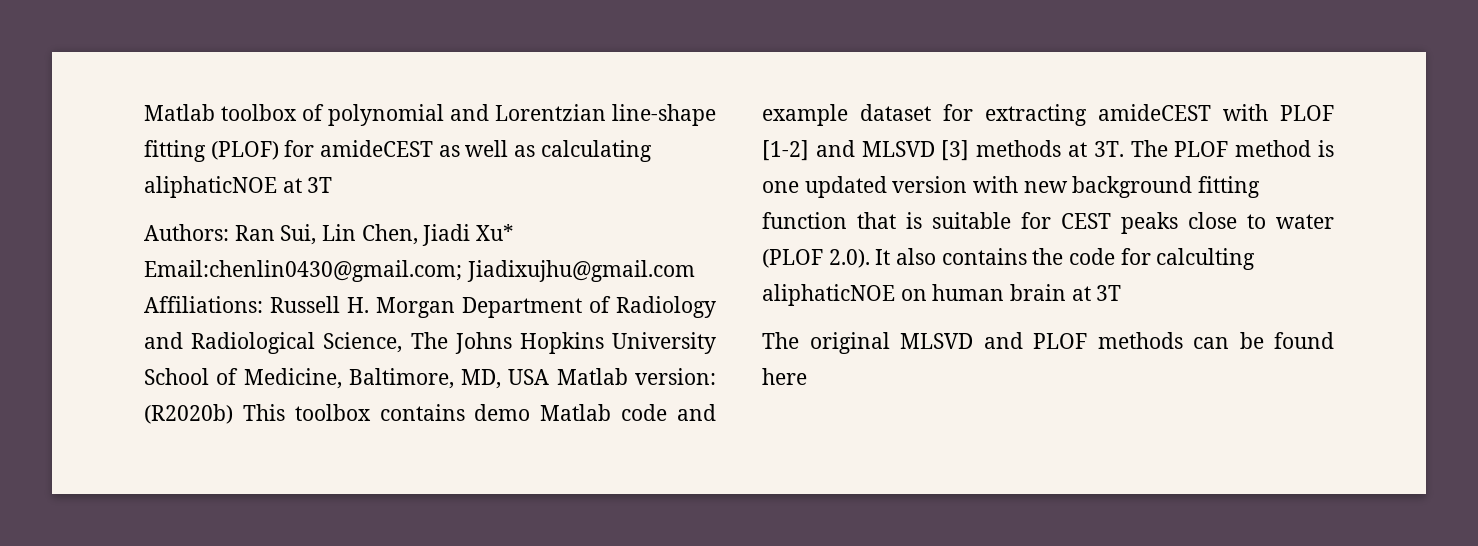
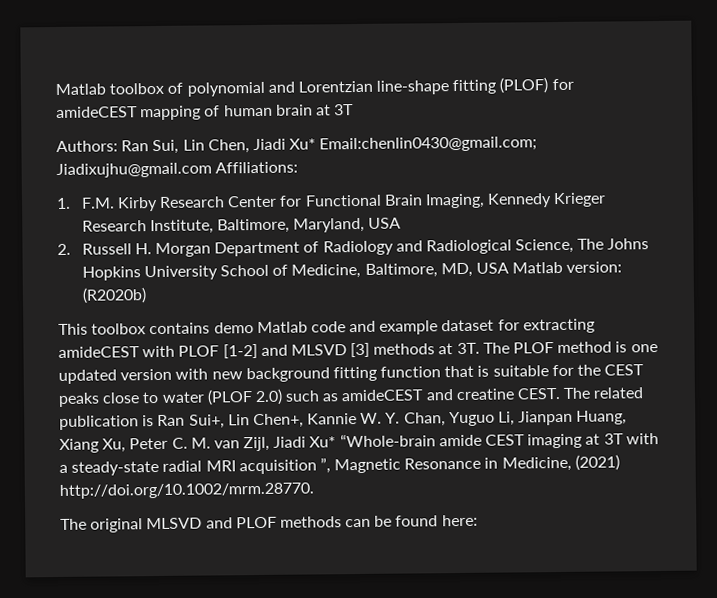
- Matlab toolbox of polynomial and Lorentzian line-shape fitting (PLOF) for amideCEST as well as calculating aliphaticNOE at 3T
+ Matlab toolbox of polynomial and Lorentzian line-shape fitting (PLOF) for amideCEST mapping of human brain at 3T
- Authors: Ran Sui, Lin Chen, Jiadi Xu* Email:chenlin0430@gmail.com; Jiadixujhu@gmail.com Affiliations: Russell H. Morgan Department of Radiology and Radiological Science, The Johns Hopkins University School of Medicine, Baltimore, MD, USA Matlab version: (R2020b) This toolbox contains demo Matlab code and example dataset for extracting amideCEST with PLOF [1-2] and MLSVD [3] methods at 3T.
+ Authors: Ran Sui, Lin Chen, Jiadi Xu* Email:chenlin0430@gmail.com; Jiadixujhu@gmail.com Affiliations:
+ 1. F.M. Kirby Research Center for Functional Brain Imaging, Kennedy Krieger Research Institute, Baltimore, Maryland, USA
+ 2. Russell H. Morgan Department of Radiology and Radiological Science, The Johns Hopkins University School of Medicine, Baltimore, MD, USA Matlab version: (R2020b)
+ This toolbox contains demo Matlab code and example dataset for extracting amideCEST with PLOF [1-2] and MLSVD [3] methods at 3T.
- The PLOF method is one updated version with new background fitting function that is suitable for CEST peaks close to water (PLOF 2.0). It also contains the code for calculting aliphaticNOE on human brain at 3T
+ The PLOF method is one updated version with new background fitting function that is suitable for the CEST peaks close to water (PLOF 2.0) such as amideCEST and creatine CEST. The related publication is Ran Sui+, Lin Chen+, Kannie W. Y. Chan, Yuguo Li, Jianpan Huang, Xiang Xu, Peter C. M. van Zijl, Jiadi Xu* “Whole-brain amide CEST imaging at 3T with a steady-state radial MRI acquisition ”, Magnetic Resonance in Medicine, (2021) http://doi.org/10.1002/mrm.28770.
- The original MLSVD and PLOF methods can be found here
+ The original MLSVD and PLOF methods can be found here:

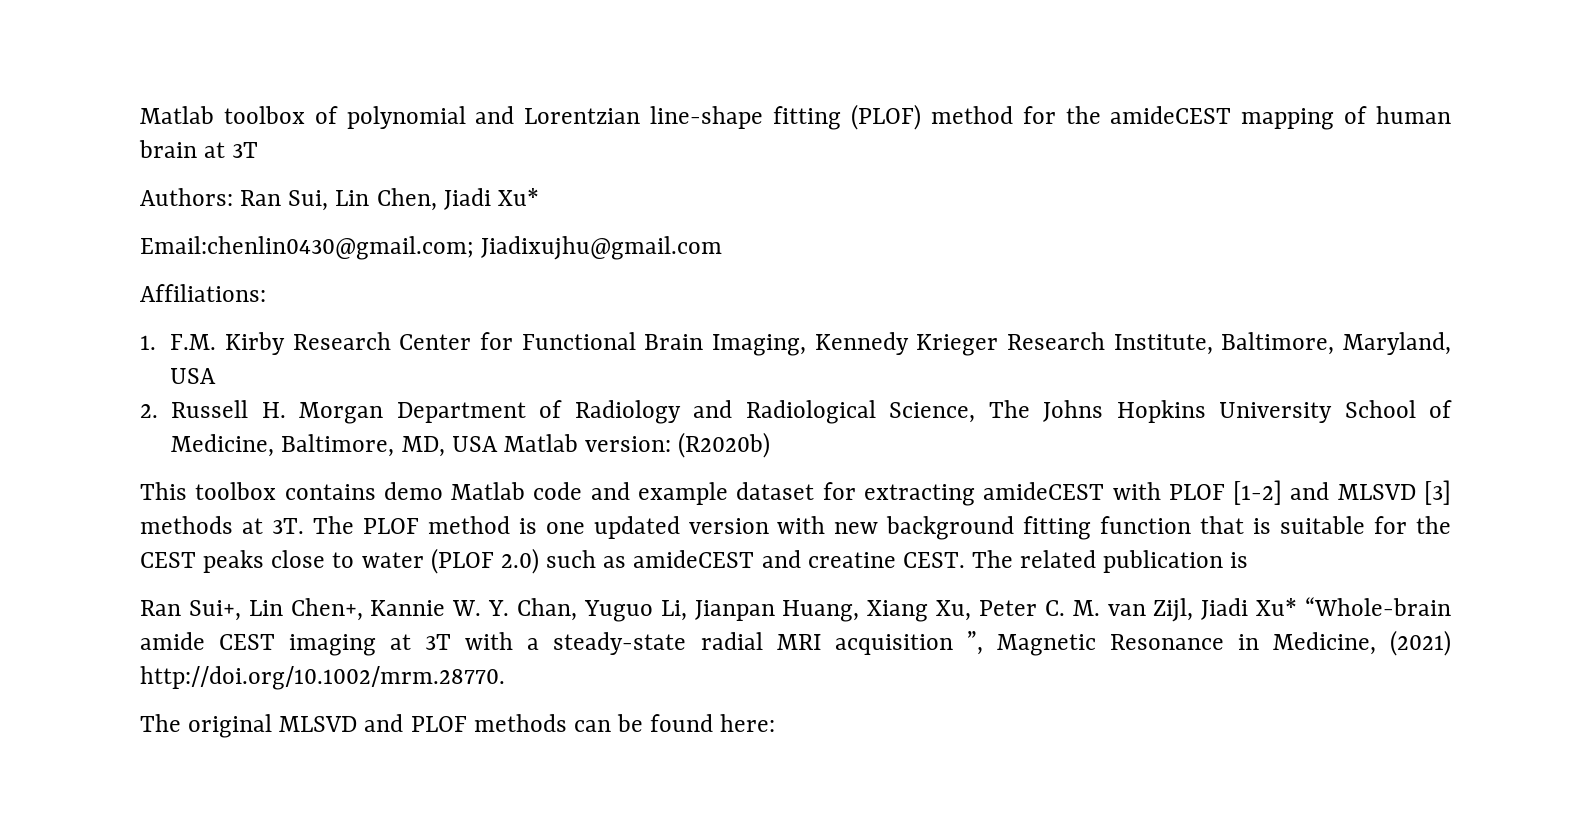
- Matlab toolbox of polynomial and Lorentzian line-shape fitting (PLOF) for amideCEST mapping of human brain at 3T
+ Matlab toolbox of polynomial and Lorentzian line-shape fitting (PLOF) method for the amideCEST mapping of human brain at 3T
- Authors: Ran Sui, Lin Chen, Jiadi Xu* Email:chenlin0430@gmail.com; Jiadixujhu@gmail.com Affiliations:
+ Authors: Ran Sui, Lin Chen, Jiadi Xu*
+ Email:chenlin0430@gmail.com; Jiadixujhu@gmail.com
+ Affiliations:
- The related publication is Ran Sui+, Lin Chen+, Kannie W. Y. Chan, Yuguo Li, Jianpan Huang, Xiang Xu, Peter C. M. van Zijl, Jiadi Xu* “Whole-brain amide CEST imaging at 3T with a steady-state radial MRI acquisition ”, Magnetic Resonance in Medicine, (2021) http://doi.org/10.1002/mrm.28770.
+ The related publication is
+ Ran Sui+, Lin Chen+, Kannie W. Y. Chan, Yuguo Li, Jianpan Huang, Xiang Xu, Peter C. M. van Zijl, Jiadi Xu* “Whole-brain amide CEST imaging at 3T with a steady-state radial MRI acquisition ”, Magnetic Resonance in Medicine, (2021) http://doi.org/10.1002/mrm.28770.

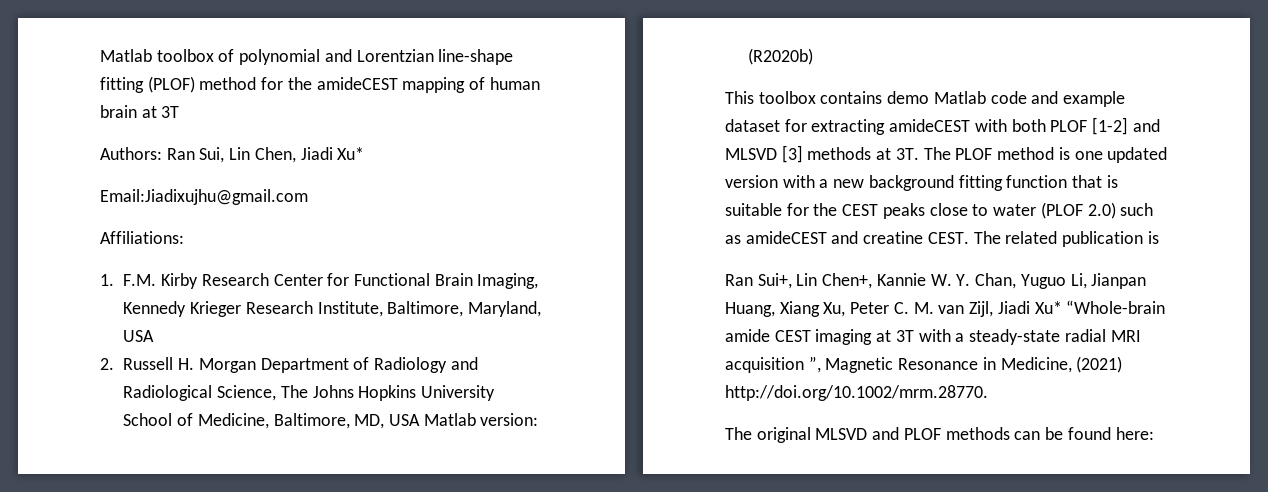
- Email:chenlin0430@gmail.com; Jiadixujhu@gmail.com
+ Email:Jiadixujhu@gmail.com
- This toolbox contains demo Matlab code and example dataset for extracting amideCEST with PLOF [1-2] and MLSVD [3] methods at 3T.
+ This toolbox contains demo Matlab code and example dataset for extracting amideCEST with both PLOF [1-2] and MLSVD [3] methods at 3T.
- The PLOF method is one updated version with new background fitting function that is suitable for the CEST peaks close to water (PLOF 2.0) such as amideCEST and creatine CEST.
+ The PLOF method is one updated version with a new background fitting function that is suitable for the CEST peaks close to water (PLOF 2.0) such as amideCEST and creatine CEST.

